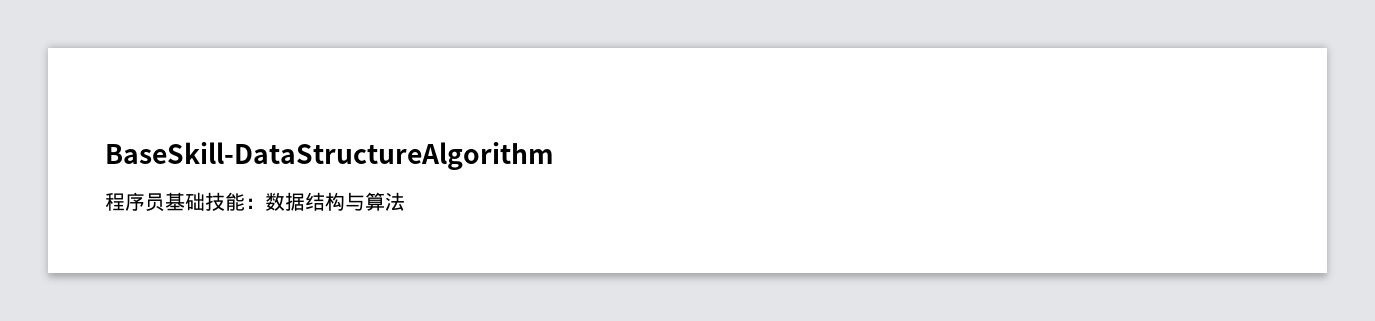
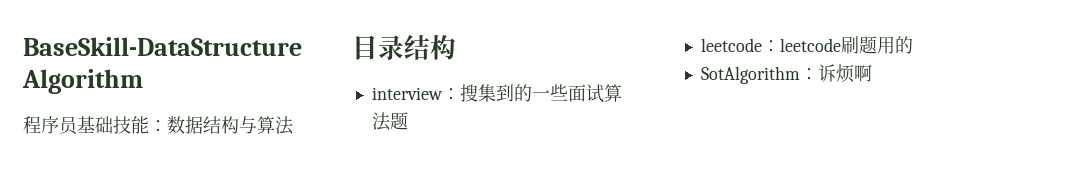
+ 目录结构
+ interview：搜集到的一些面试算法题
+ leetcode：leetcode刷题用的
+ SotAlgorithm：诉烦啊

